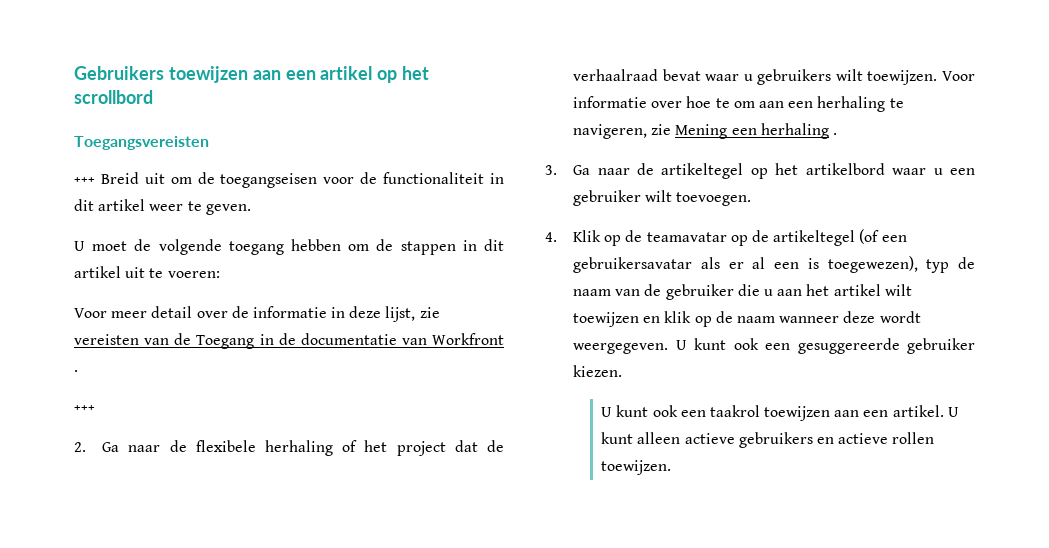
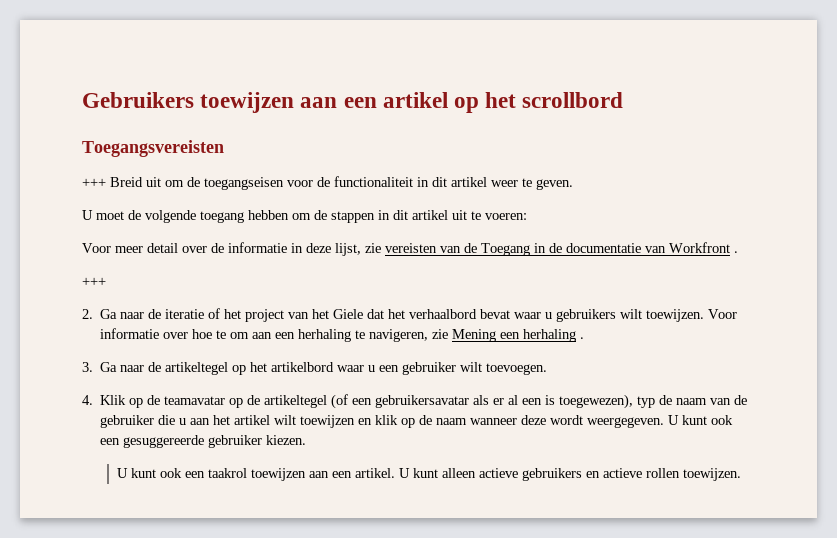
- 2. Ga naar de flexibele herhaling of het project dat de verhaalraad bevat waar u gebruikers wilt toewijzen.
+ 2. Ga naar de iteratie of het project van het Giele dat het verhaalbord bevat waar u gebruikers wilt toewijzen.

